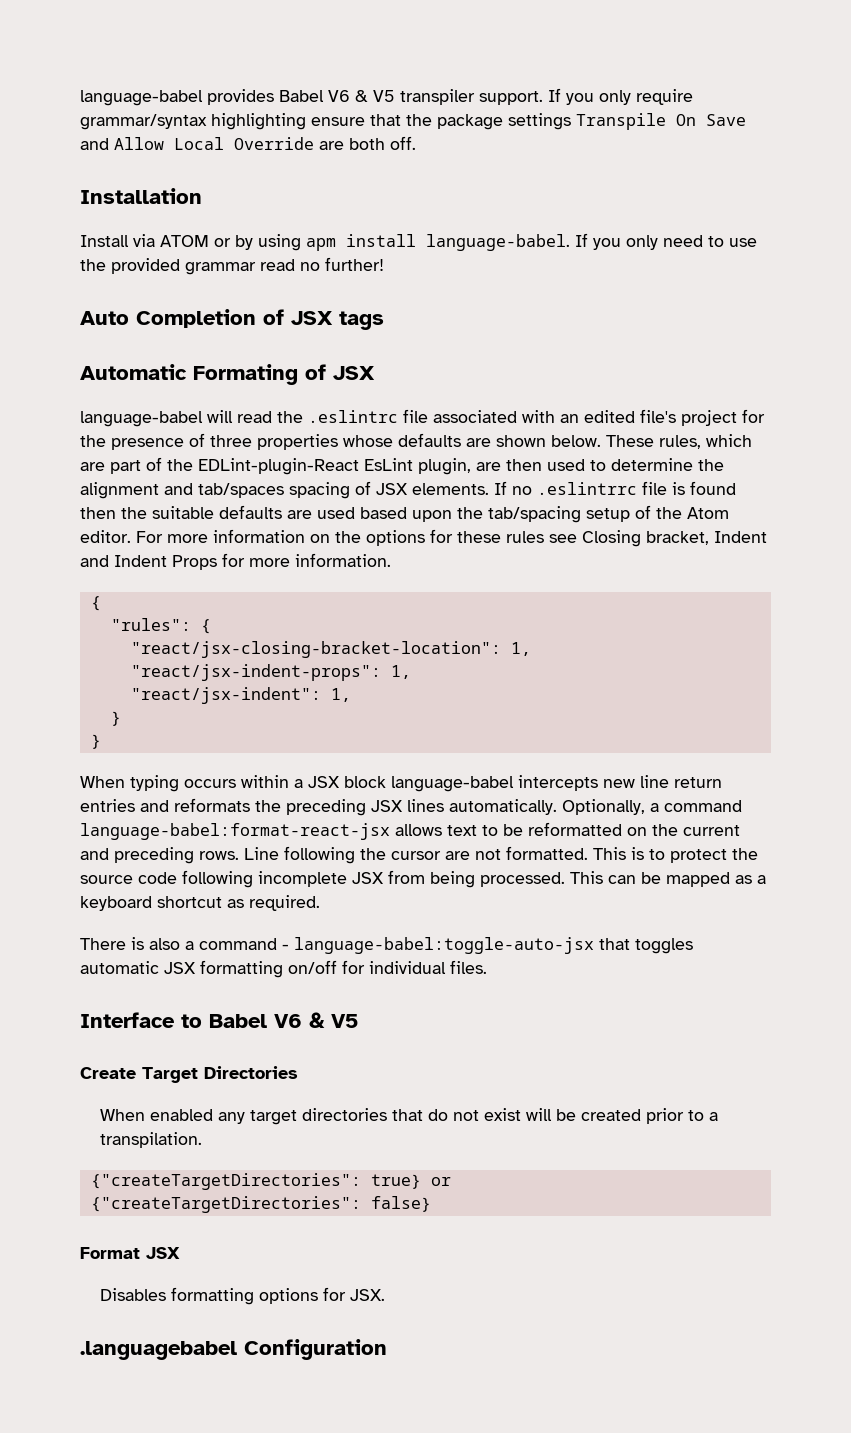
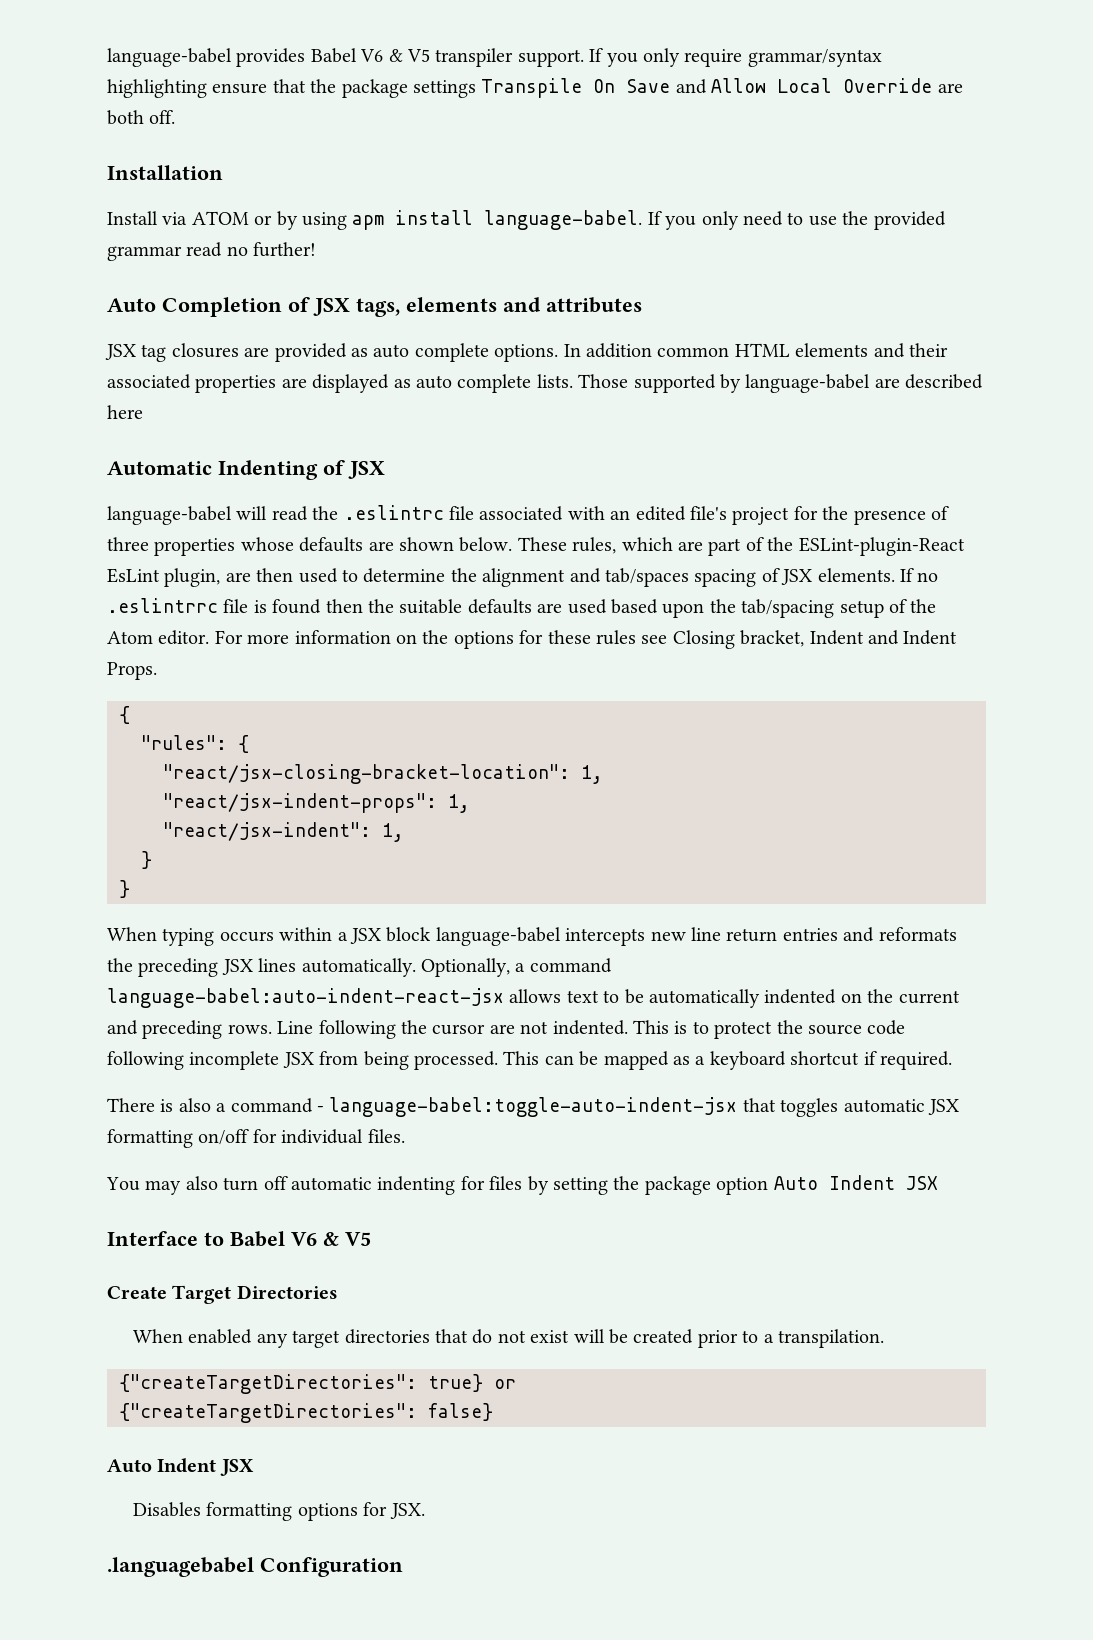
- Auto Completion of JSX tags
+ Auto Completion of JSX tags, elements and attributes
+ JSX tag closures are provided as auto complete options. In addition common HTML elements and their associated properties are displayed as auto complete lists. Those supported by language-babel are described here
- Automatic Formating of JSX
+ Automatic Indenting of JSX
- These rules, which are part of the EDLint-plugin-React EsLint plugin, are then used to determine the alignment and tab/spaces spacing of JSX elements.
+ These rules, which are part of the ESLint-plugin-React EsLint plugin, are then used to determine the alignment and tab/spaces spacing of JSX elements.
- For more information on the options for these rules see Closing bracket, Indent and Indent Props for more information.
+ For more information on the options for these rules see Closing bracket, Indent and Indent Props.
- Optionally, a command language-babel:format-react-jsx allows text to be reformatted on the current and preceding rows.
+ Optionally, a command language-babel:auto-indent-react-jsx allows text to be automatically indented on the current and preceding rows.
- Line following the cursor are not formatted.
+ Line following the cursor are not indented.
- This can be mapped as a keyboard shortcut as required.
+ This can be mapped as a keyboard shortcut if required.
- There is also a command - language-babel:toggle-auto-jsx that toggles automatic JSX formatting on/off for individual files.
+ There is also a command - language-babel:toggle-auto-indent-jsx that toggles automatic JSX formatting on/off for individual files.
+ You may also turn off automatic indenting for files by setting the package option Auto Indent JSX
  {"createTargetDirectories": false}
- Format JSX
+ Auto Indent JSX

